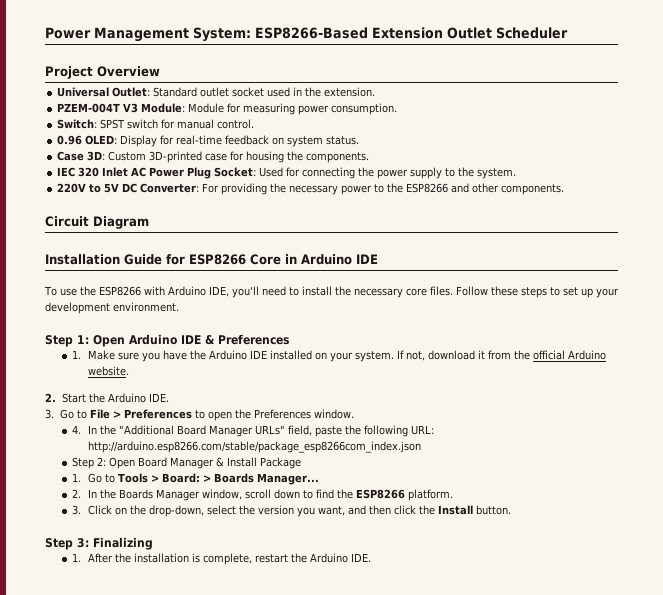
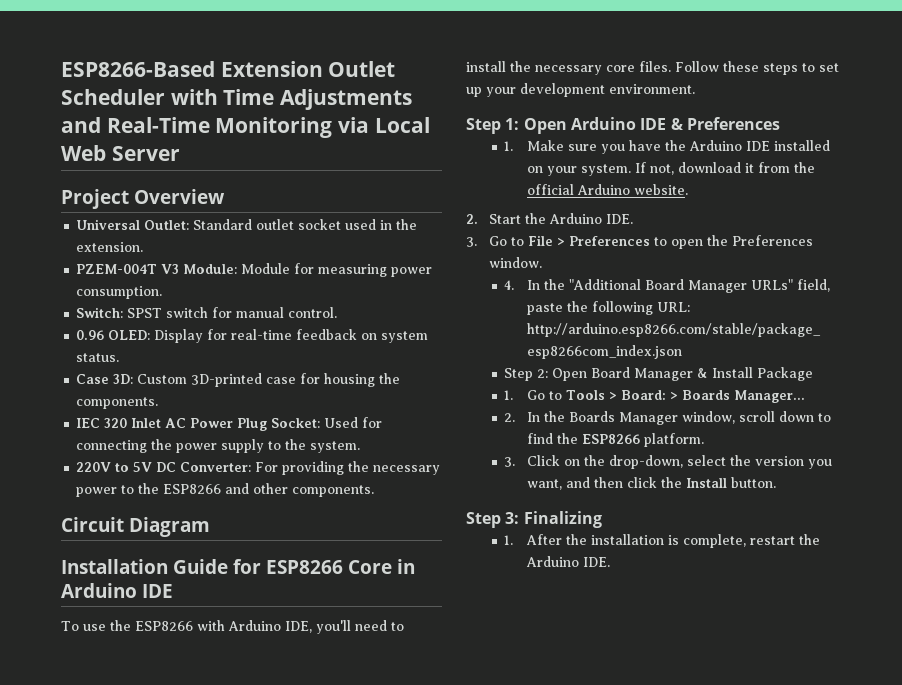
- Power Management System: ESP8266-Based Extension Outlet Scheduler
+ ESP8266-Based Extension Outlet Scheduler with Time Adjustments and Real-Time Monitoring via Local Web Server

